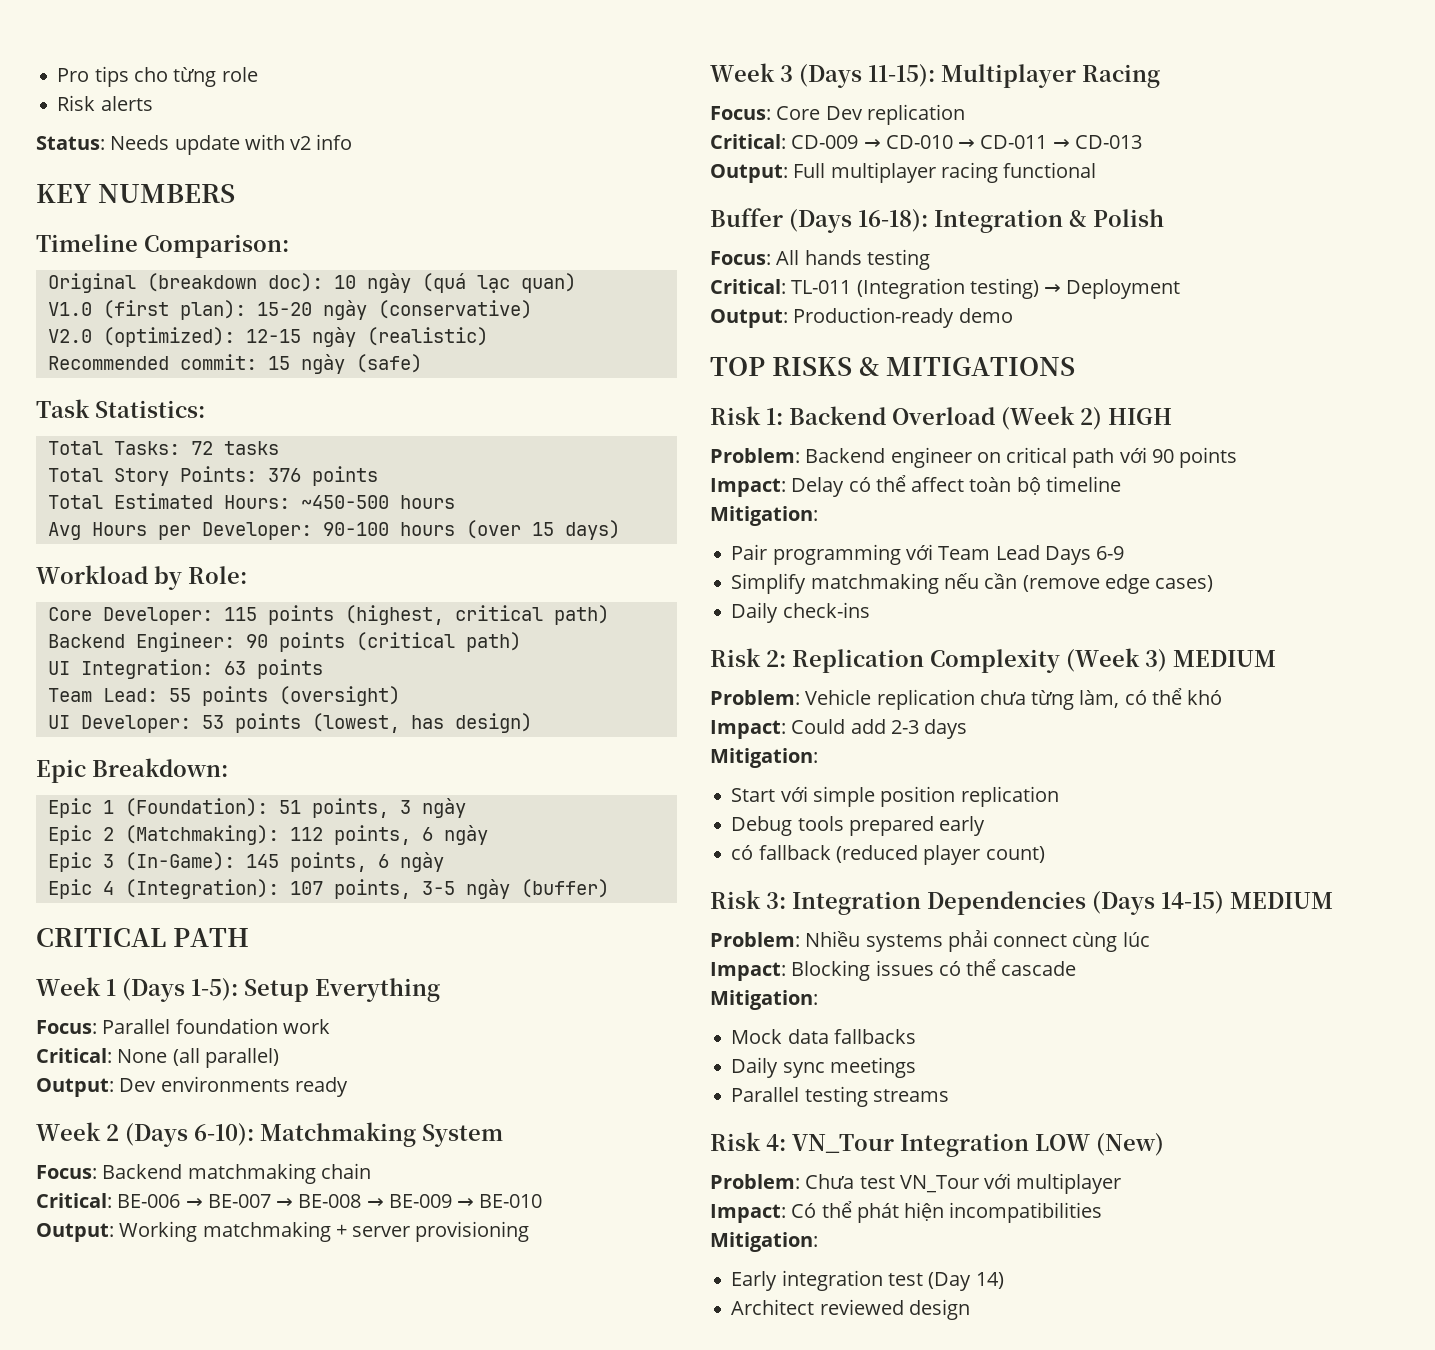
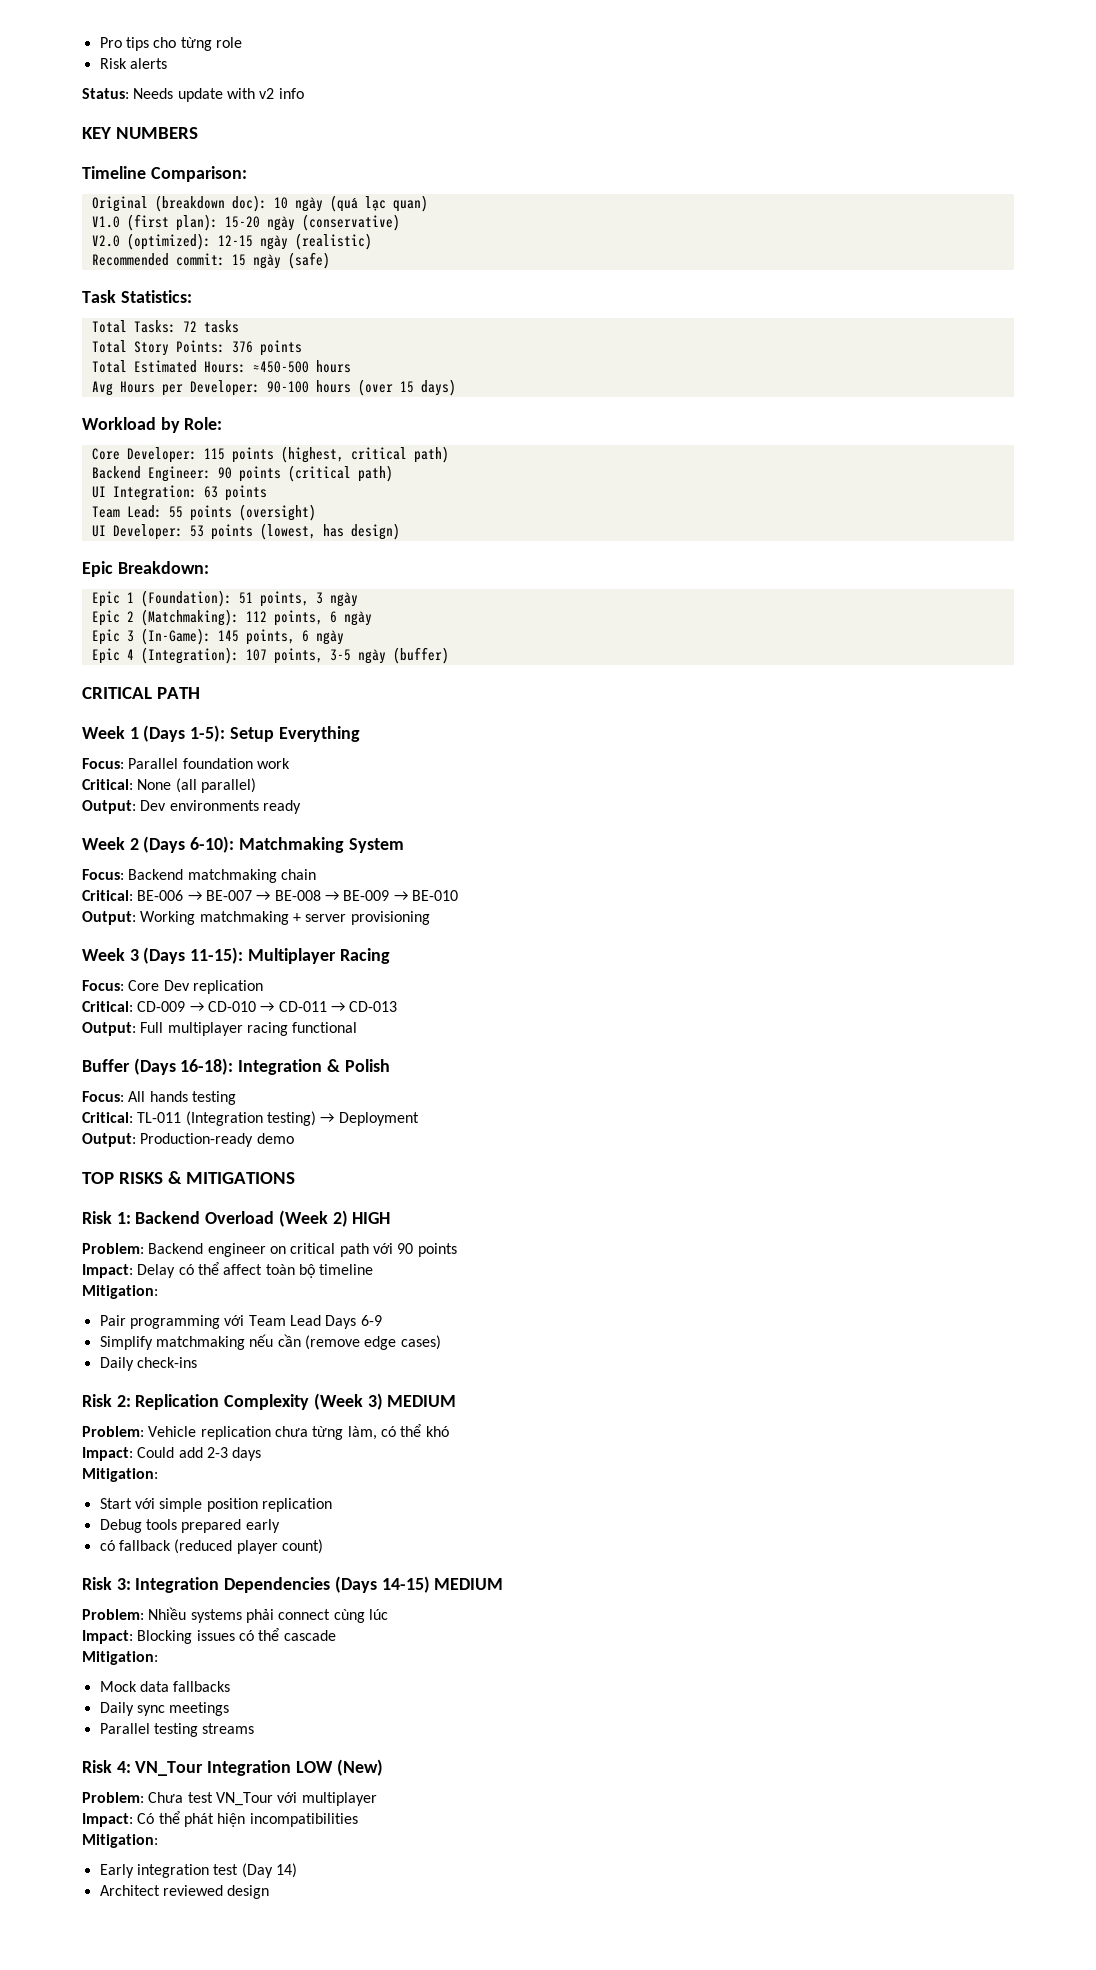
- Total Estimated Hours: ~450-500 hours
+ Total Estimated Hours: ≈450-500 hours

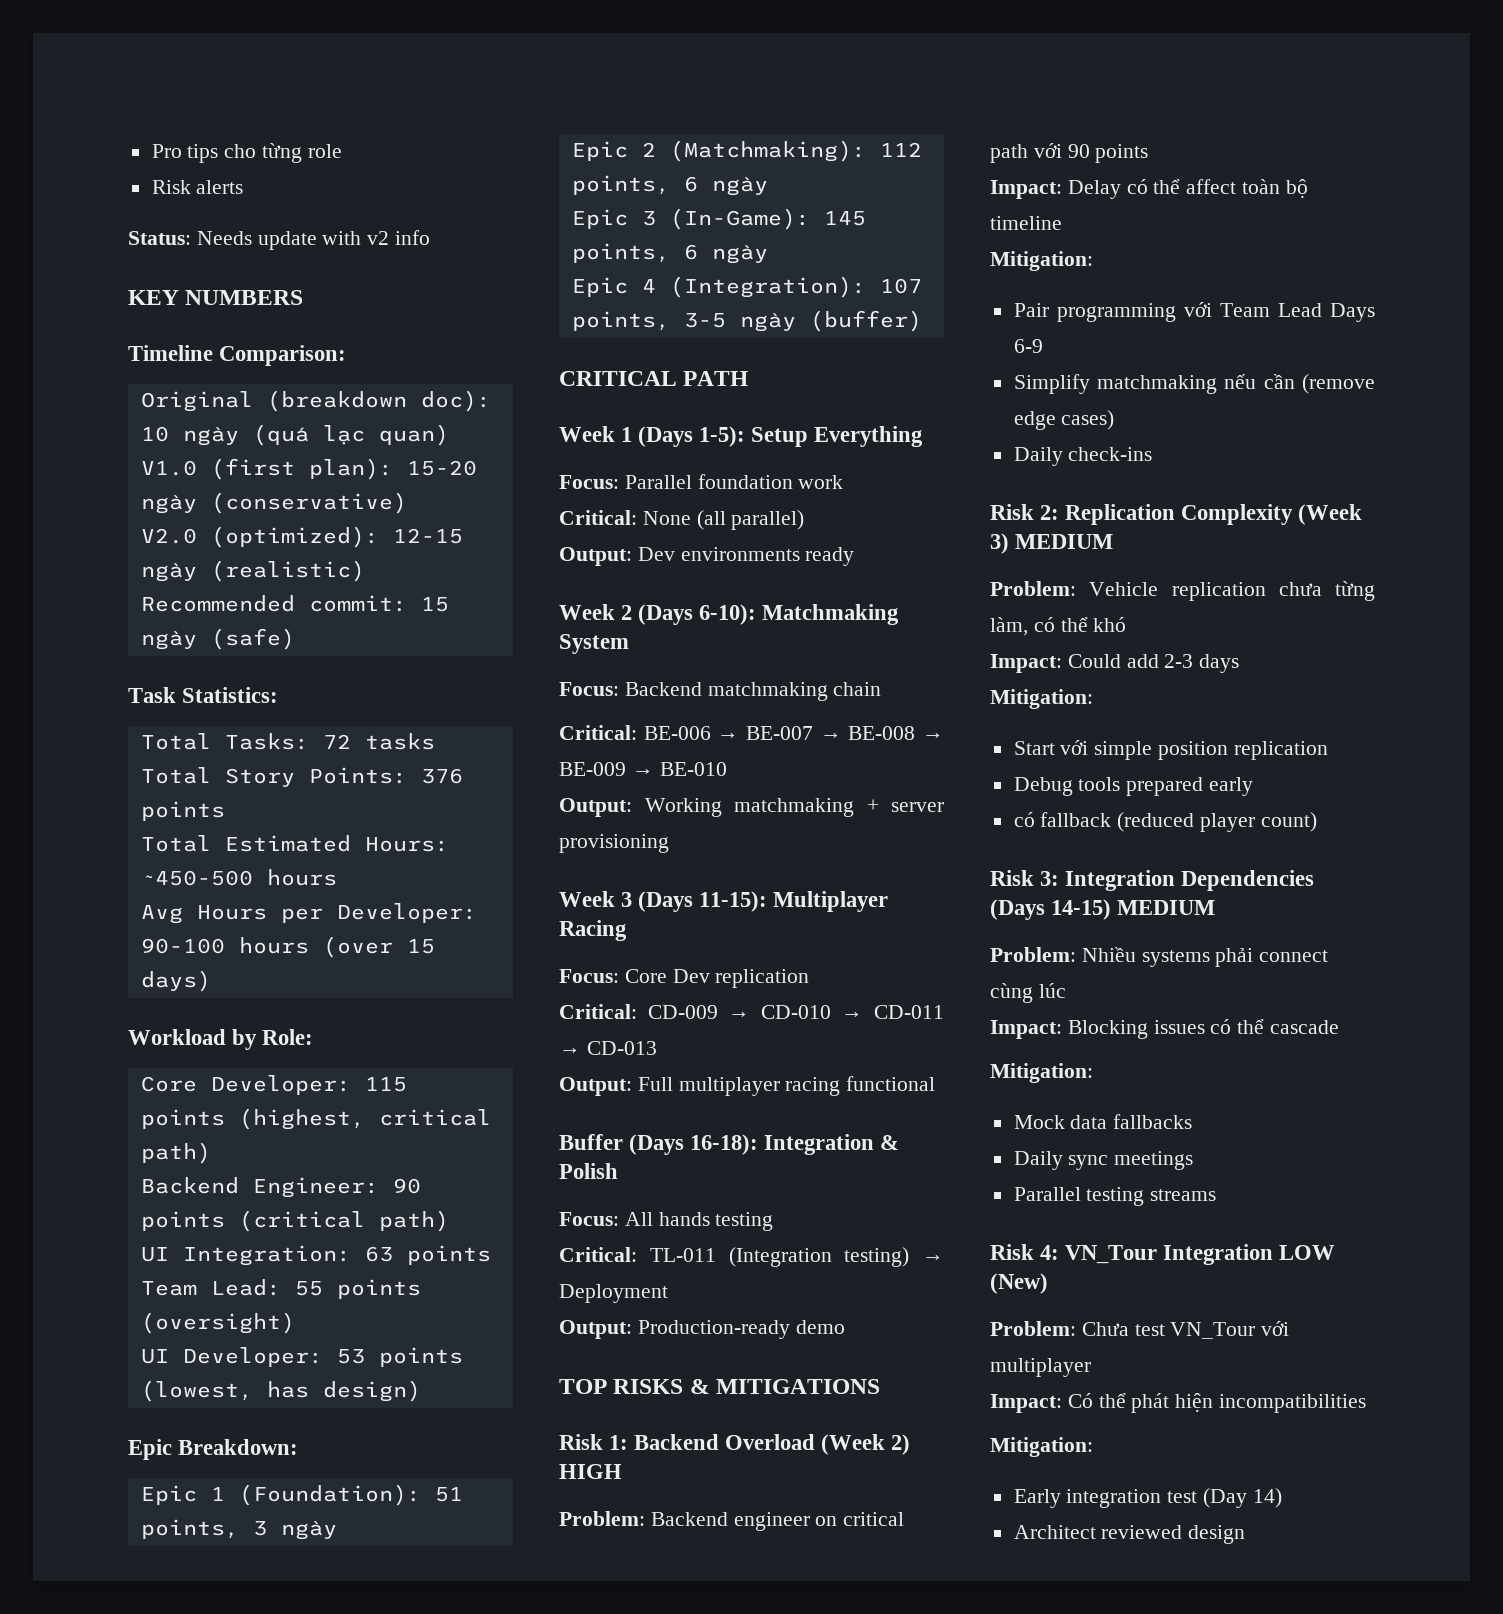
- Total Estimated Hours: ≈450-500 hours
+ Total Estimated Hours: ~450-500 hours

